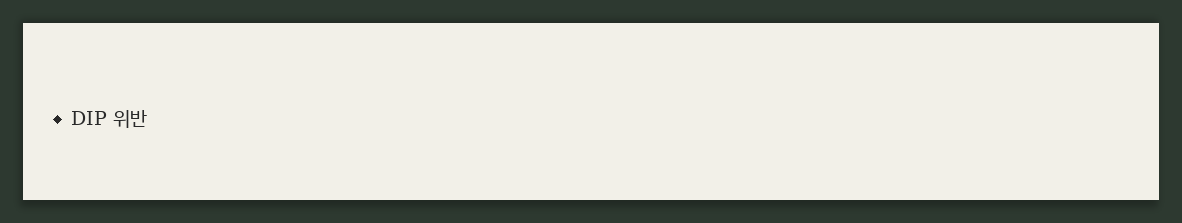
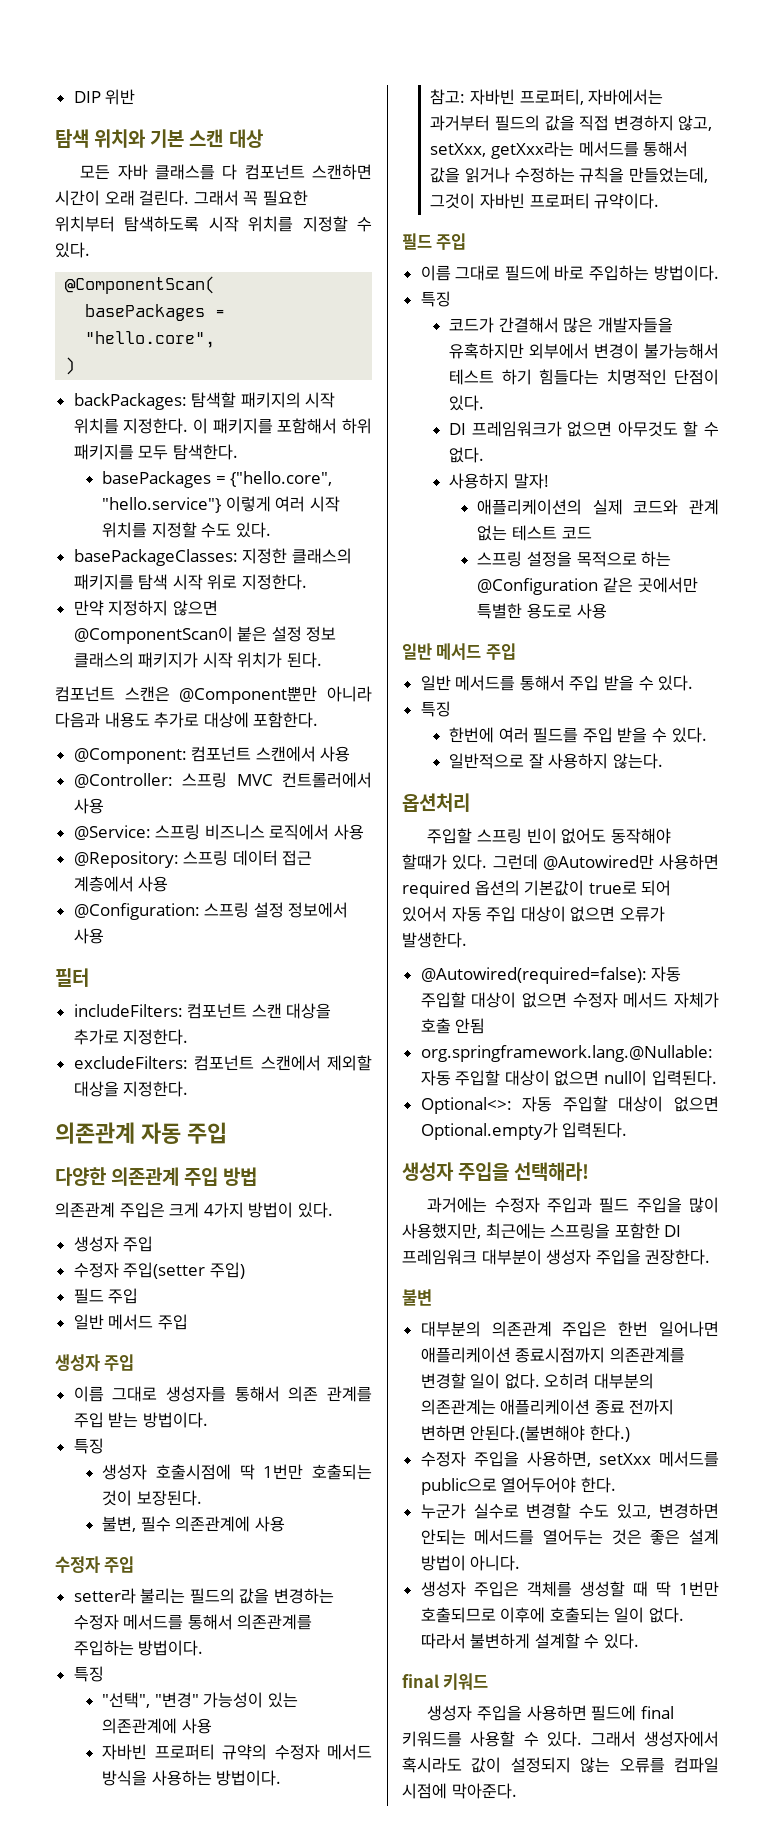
+ 탐색 위치와 기본 스캔 대상
+ 모든 자바 클래스를 다 컴포넌트 스캔하면 시간이 오래 걸린다. 그래서 꼭 필요한 위치부터 탐색하도록 시작 위치를 지정할 수 있다.
+ @ComponentScan(
+ basePackages = "hello.core",
+ )
+ backPackages: 탐색할 패키지의 시작 위치를 지정한다. 이 패키지를 포함해서 하위 패키지를 모두 탐색한다.
+ basePackages = {"hello.core", "hello.service"} 이렇게 여러 시작 위치를 지정할 수도 있다.
+ basePackageClasses: 지정한 클래스의 패키지를 탐색 시작 위로 지정한다.
+ 만약 지정하지 않으면 @ComponentScan이 붙은 설정 정보 클래스의 패키지가 시작 위치가 된다.
+ 컴포넌트 스캔은 @Component뿐만 아니라 다음과 내용도 추가로 대상에 포함한다.
+ @Component: 컴포넌트 스캔에서 사용
+ @Controller: 스프링 MVC 컨트롤러에서 사용
+ @Service: 스프링 비즈니스 로직에서 사용
+ @Repository: 스프링 데이터 접근 계층에서 사용
+ @Configuration: 스프링 설정 정보에서 사용
+ 필터
+ includeFilters: 컴포넌트 스캔 대상을 추가로 지정한다.
+ excludeFilters: 컴포넌트 스캔에서 제외할 대상을 지정한다.
+ 의존관계 자동 주입
+ 다양한 의존관계 주입 방법
+ 의존관계 주입은 크게 4가지 방법이 있다.
+ 생성자 주입
+ 수정자 주입(setter 주입)
+ 필드 주입
+ 일반 메서드 주입
+ 생성자 주입
+ 이름 그대로 생성자를 통해서 의존 관계를 주입 받는 방법이다.
+ 특징
+ 생성자 호출시점에 딱 1번만 호출되는 것이 보장된다.
+ 불변, 필수 의존관계에 사용
+ 수정자 주입
+ setter라 불리는 필드의 값을 변경하는 수정자 메서드를 통해서 의존관계를 주입하는 방법이다.
+ 특징
+ "선택", "변경" 가능성이 있는 의존관계에 사용
+ 자바빈 프로퍼티 규약의 수정자 메서드 방식을 사용하는 방법이다.
+ 참고: 자바빈 프로퍼티, 자바에서는 과거부터 필드의 값을 직접 변경하지 않고, setXxx, getXxx라는 메서드를 통해서 값을 읽거나 수정하는 규칙을 만들었는데, 그것이 자바빈 프로퍼티 규약이다.
+ 필드 주입
+ 이름 그대로 필드에 바로 주입하는 방법이다.
+ 특징
+ 코드가 간결해서 많은 개발자들을 유혹하지만 외부에서 변경이 불가능해서 테스트 하기 힘들다는 치명적인 단점이 있다.
+ DI 프레임워크가 없으면 아무것도 할 수 없다.
+ 사용하지 말자!
+ 애플리케이션의 실제 코드와 관계 없는 테스트 코드
+ 스프링 설정을 목적으로 하는 @Configuration 같은 곳에서만 특별한 용도로 사용
+ 일반 메서드 주입
+ 일반 메서드를 통해서 주입 받을 수 있다.
+ 특징
+ 한번에 여러 필드를 주입 받을 수 있다.
+ 일반적으로 잘 사용하지 않는다.
+ 옵션처리
+ 주입할 스프링 빈이 없어도 동작해야 할때가 있다. 그런데 @Autowired만 사용하면 required 옵션의 기본값이 true로 되어 있어서 자동 주입 대상이 없으면 오류가 발생한다.
+ @Autowired(required=false): 자동 주입할 대상이 없으면 수정자 메서드 자체가 호출 안됨
+ org.springframework.lang.@Nullable: 자동 주입할 대상이 없으면 null이 입력된다.
+ Optional<>: 자동 주입할 대상이 없으면 Optional.empty가 입력된다.
+ 생성자 주입을 선택해라!
+ 과거에는 수정자 주입과 필드 주입을 많이 사용했지만, 최근에는 스프링을 포함한 DI 프레임워크 대부분이 생성자 주입을 권장한다.
+ 불변
+ 대부분의 의존관계 주입은 한번 일어나면 애플리케이션 종료시점까지 의존관계를 변경할 일이 없다. 오히려 대부분의 의존관계는 애플리케이션 종료 전까지 변하면 안된다.(불변해야 한다.)
+ 수정자 주입을 사용하면, setXxx 메서드를 public으로 열어두어야 한다.
+ 누군가 실수로 변경할 수도 있고, 변경하면 안되는 메서드를 열어두는 것은 좋은 설계 방법이 아니다.
+ 생성자 주입은 객체를 생성할 때 딱 1번만 호출되므로 이후에 호출되는 일이 없다. 따라서 불변하게 설계할 수 있다.
+ final 키워드
+ 생성자 주입을 사용하면 필드에 final 키워드를 사용할 수 있다. 그래서 생성자에서 혹시라도 값이 설정되지 않는 오류를 컴파일 시점에 막아준다.

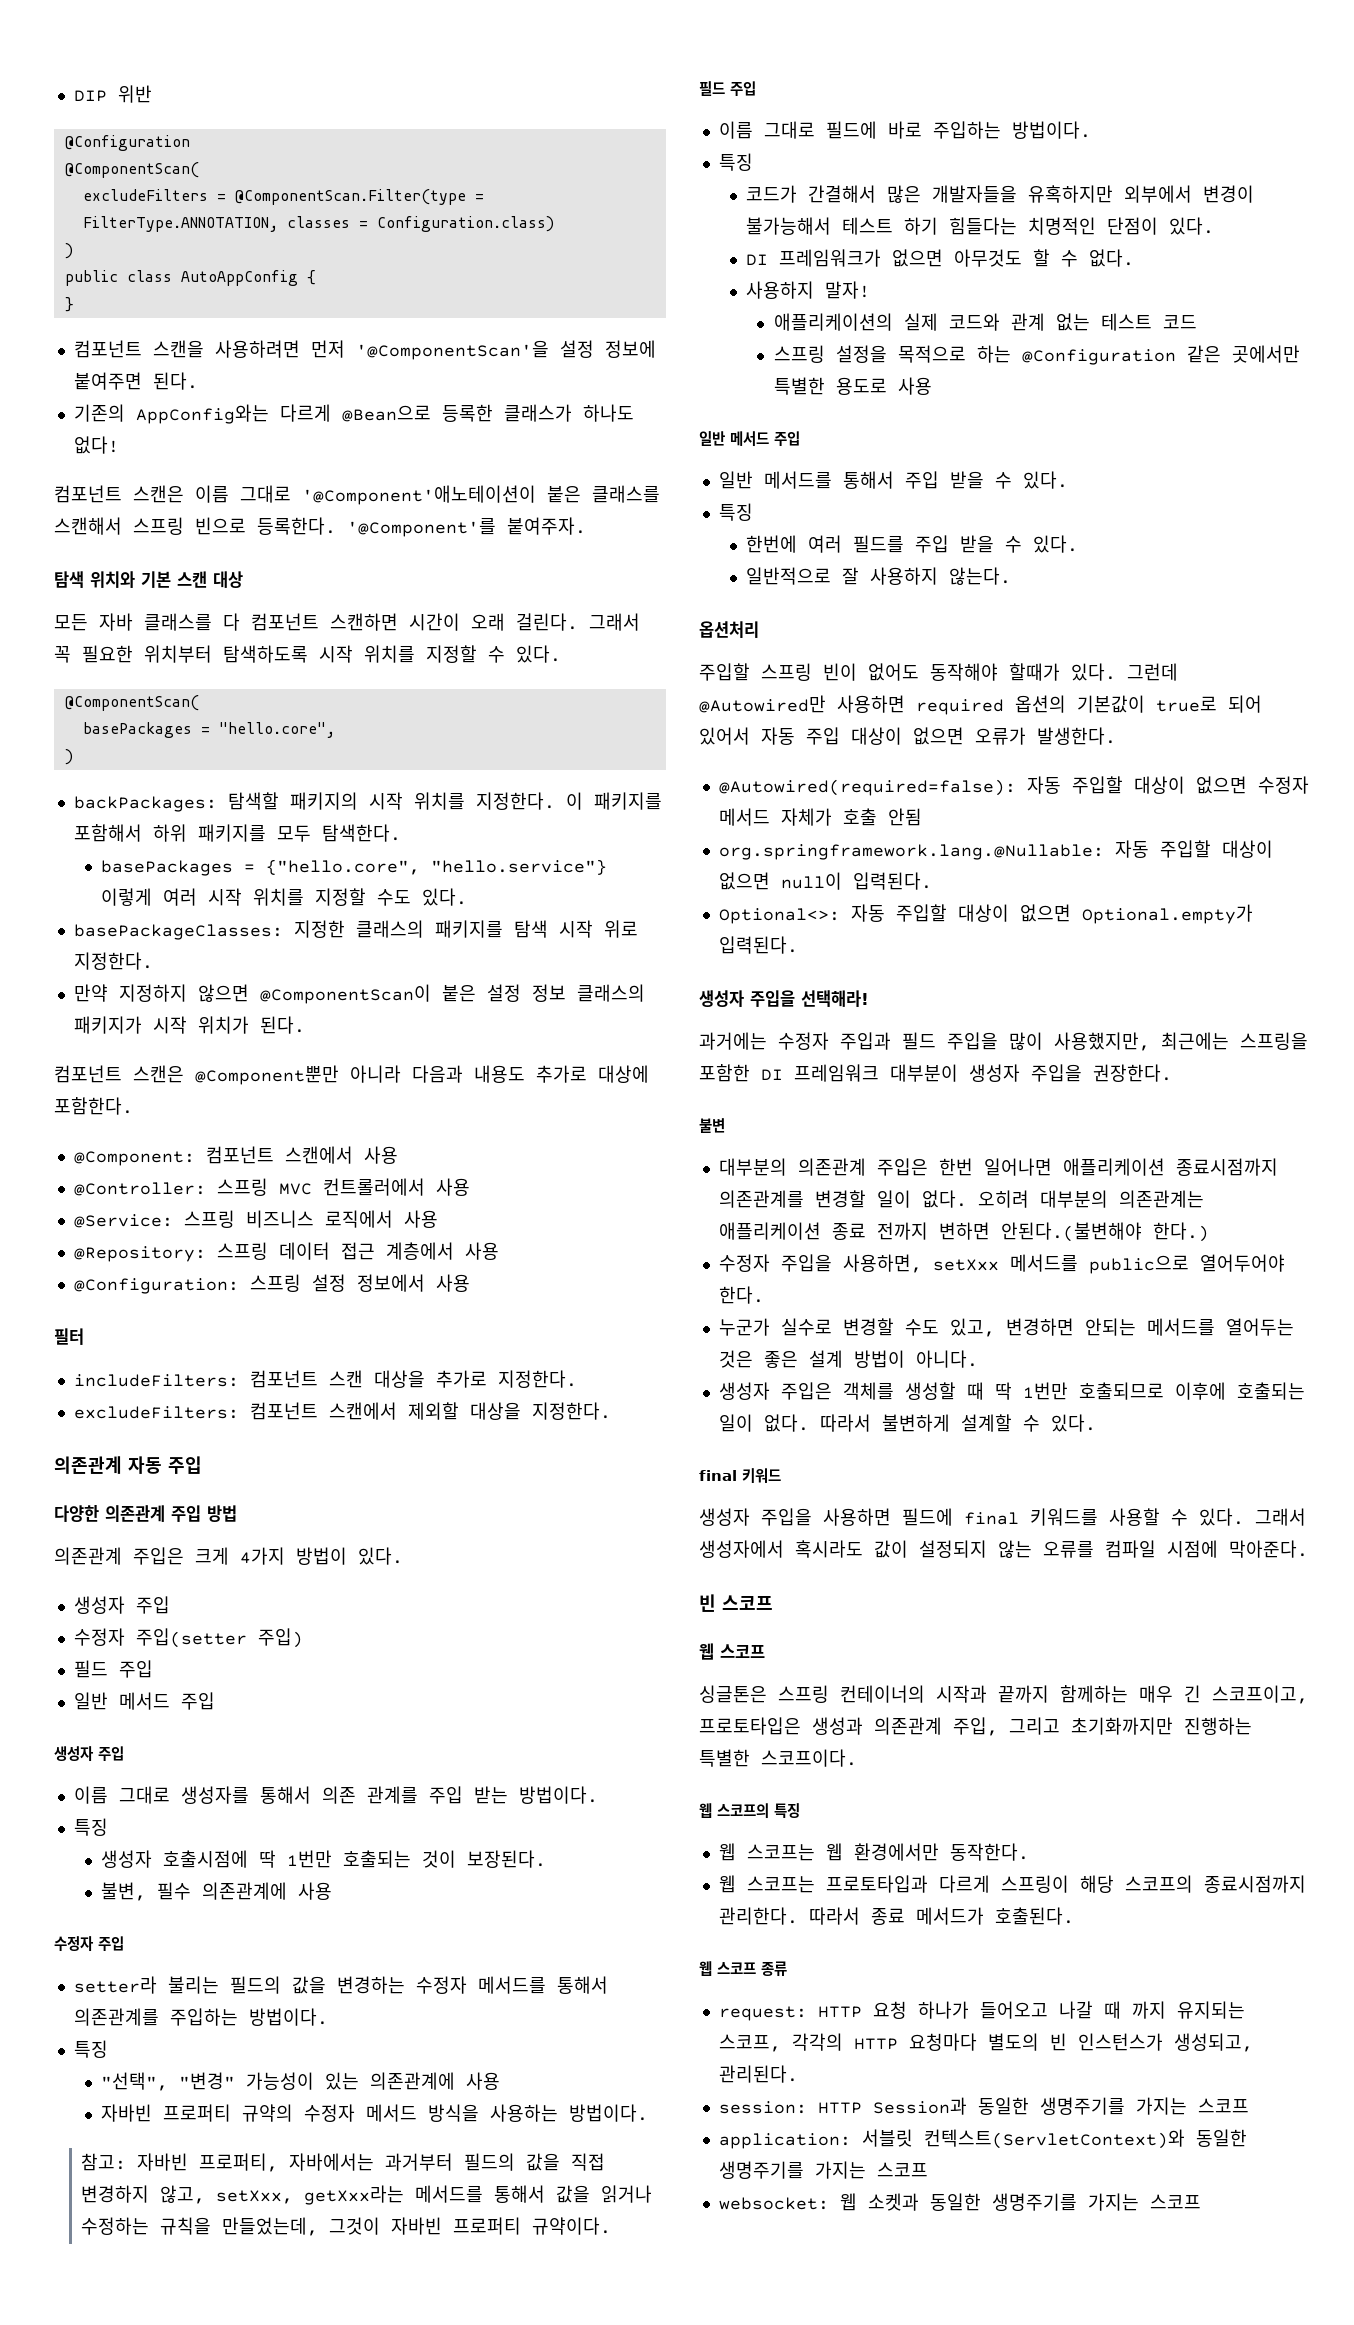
  DIP 위반
+ @Configuration
+ @ComponentScan(
+ excludeFilters = @ComponentScan.Filter(type = FilterType.ANNOTATION, classes = Configuration.class)
+ )
+ public class AutoAppConfig {
+ }
+ 컴포넌트 스캔을 사용하려면 먼저 '@ComponentScan'을 설정 정보에 붙여주면 된다.
+ 기존의 AppConfig와는 다르게 @Bean으로 등록한 클래스가 하나도 없다!
+ 컴포넌트 스캔은 이름 그대로 '@Component'애노테이션이 붙은 클래스를 스캔해서 스프링 빈으로 등록한다. '@Component'를 붙여주자.
+ 빈 스코프
+ 웹 스코프
+ 싱글톤은 스프링 컨테이너의 시작과 끝까지 함께하는 매우 긴 스코프이고, 프로토타입은 생성과 의존관계 주입, 그리고 초기화까지만 진행하는 특별한 스코프이다.
+ 웹 스코프의 특징
+ 웹 스코프는 웹 환경에서만 동작한다.
+ 웹 스코프는 프로토타입과 다르게 스프링이 해당 스코프의 종료시점까지 관리한다. 따라서 종료 메서드가 호출된다.
+ 웹 스코프 종류
+ request: HTTP 요청 하나가 들어오고 나갈 때 까지 유지되는 스코프, 각각의 HTTP 요청마다 별도의 빈 인스턴스가 생성되고, 관리된다.
+ session: HTTP Session과 동일한 생명주기를 가지는 스코프
+ application: 서블릿 컨텍스트(ServletContext)와 동일한 생명주기를 가지는 스코프
+ websocket: 웹 소켓과 동일한 생명주기를 가지는 스코프

